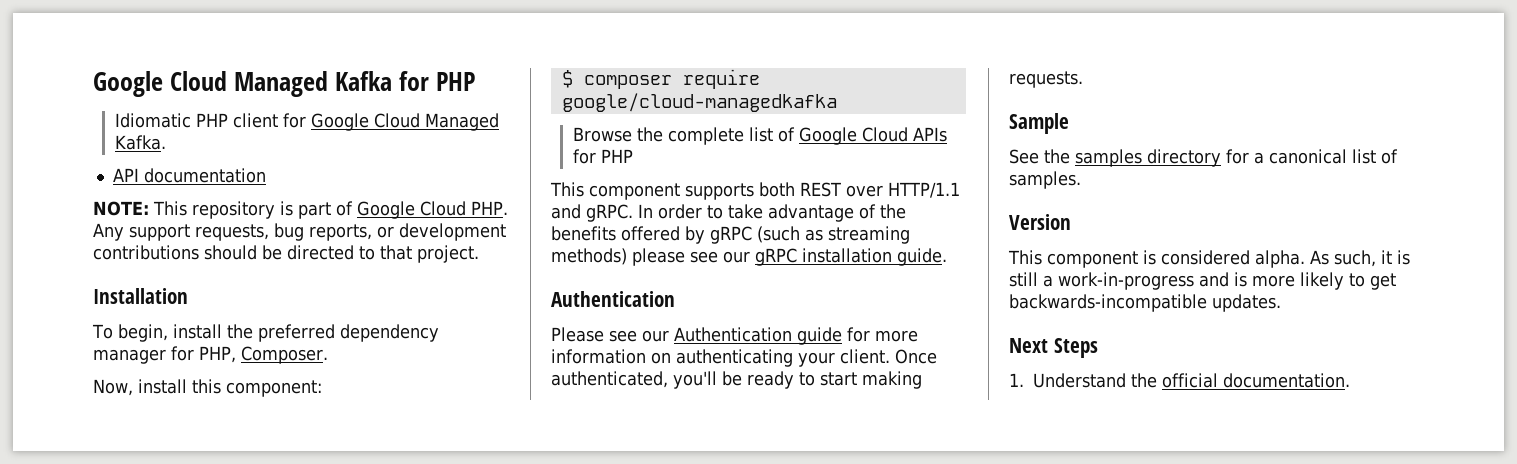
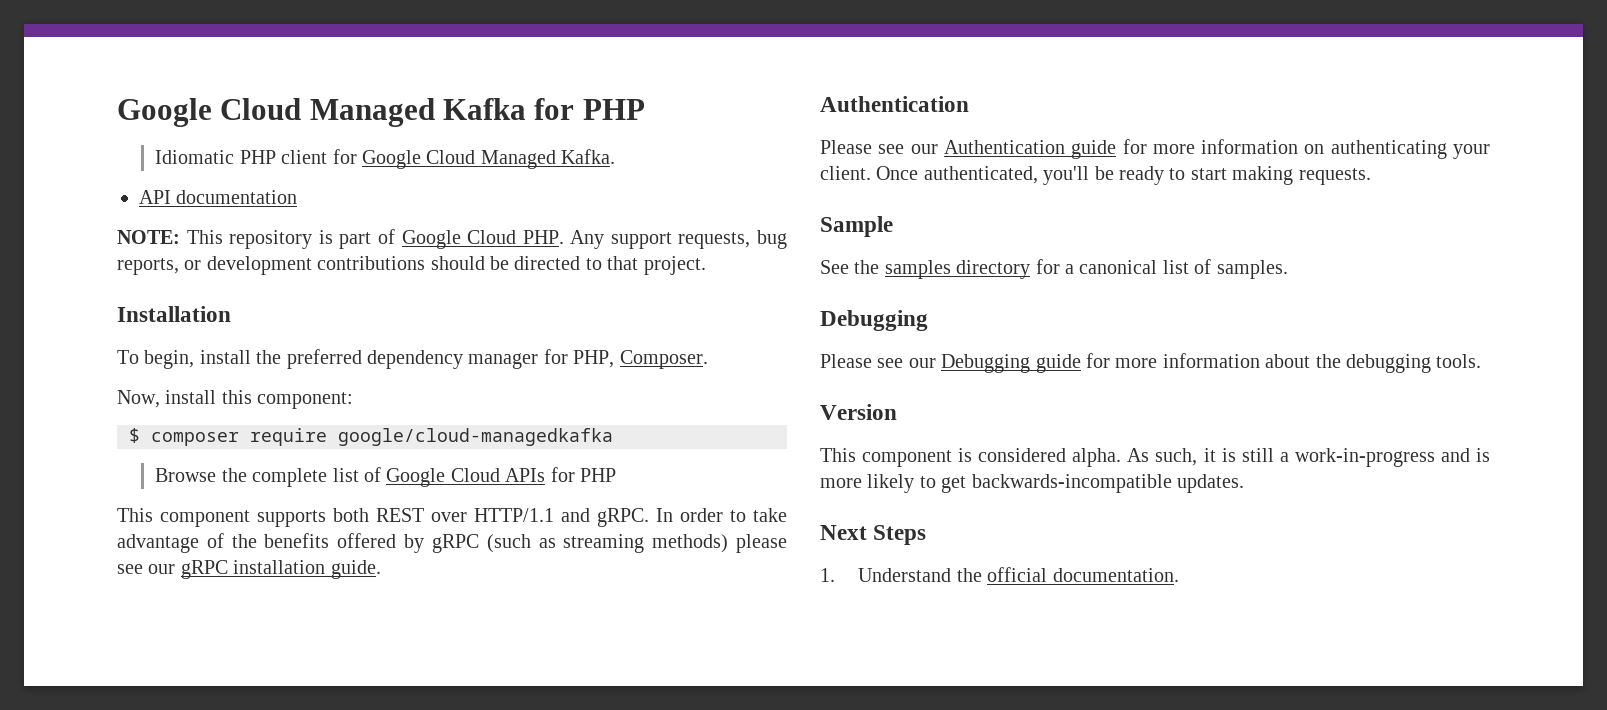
  See the samples directory for a canonical list of samples.
+ Debugging
+ Please see our Debugging guide for more information about the debugging tools.

